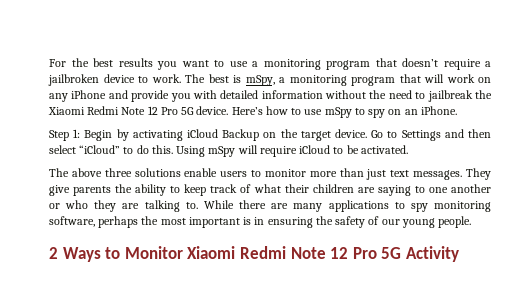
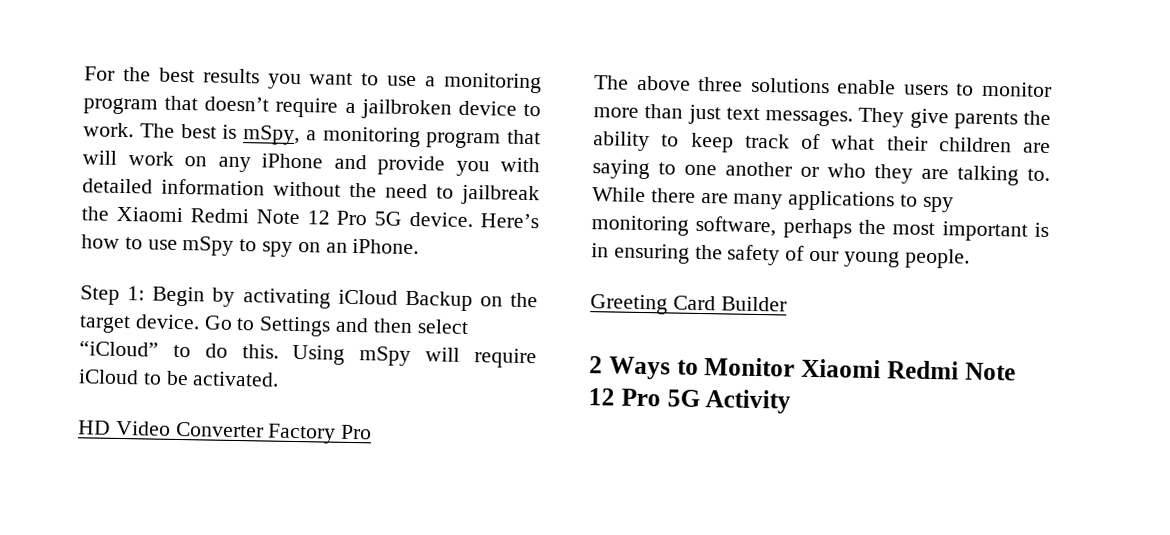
+ HD Video Converter Factory Pro
+ Greeting Card Builder

